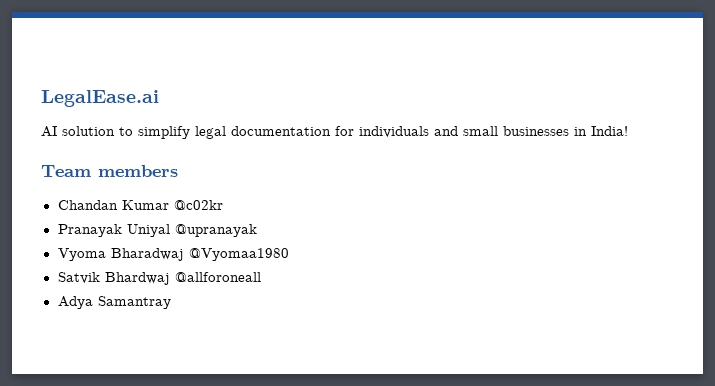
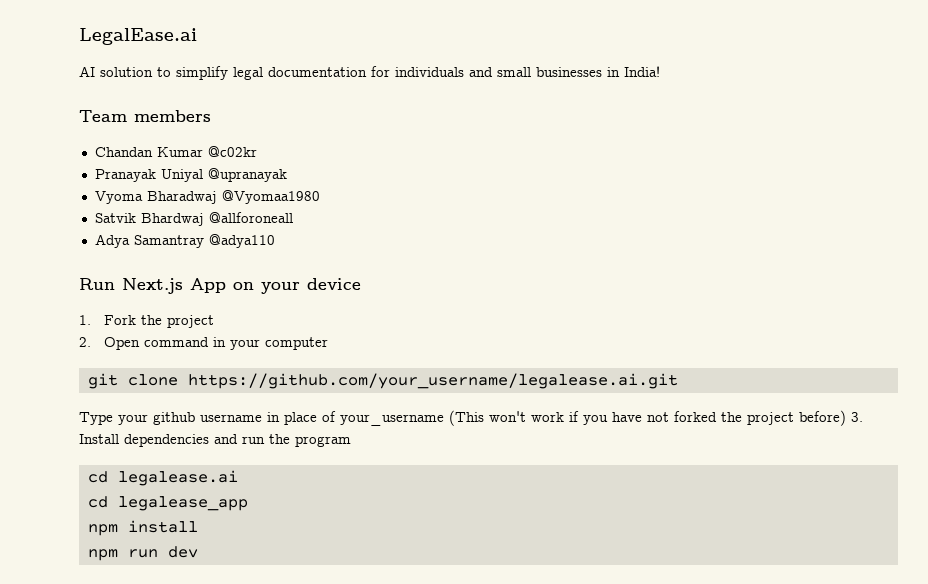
- Adya Samantray
+ Adya Samantray @adya110
+ Run Next.js App on your device
+ 1. Fork the project
+ 2. Open command in your computer
+ git clone https://github.com/your_username/legalease.ai.git
+ Type your github username in place of your_username (This won't work if you have not forked the project before) 3. Install dependencies and run the program
+ cd legalease.ai
+ cd legalease_app
+ npm install
+ npm run dev

